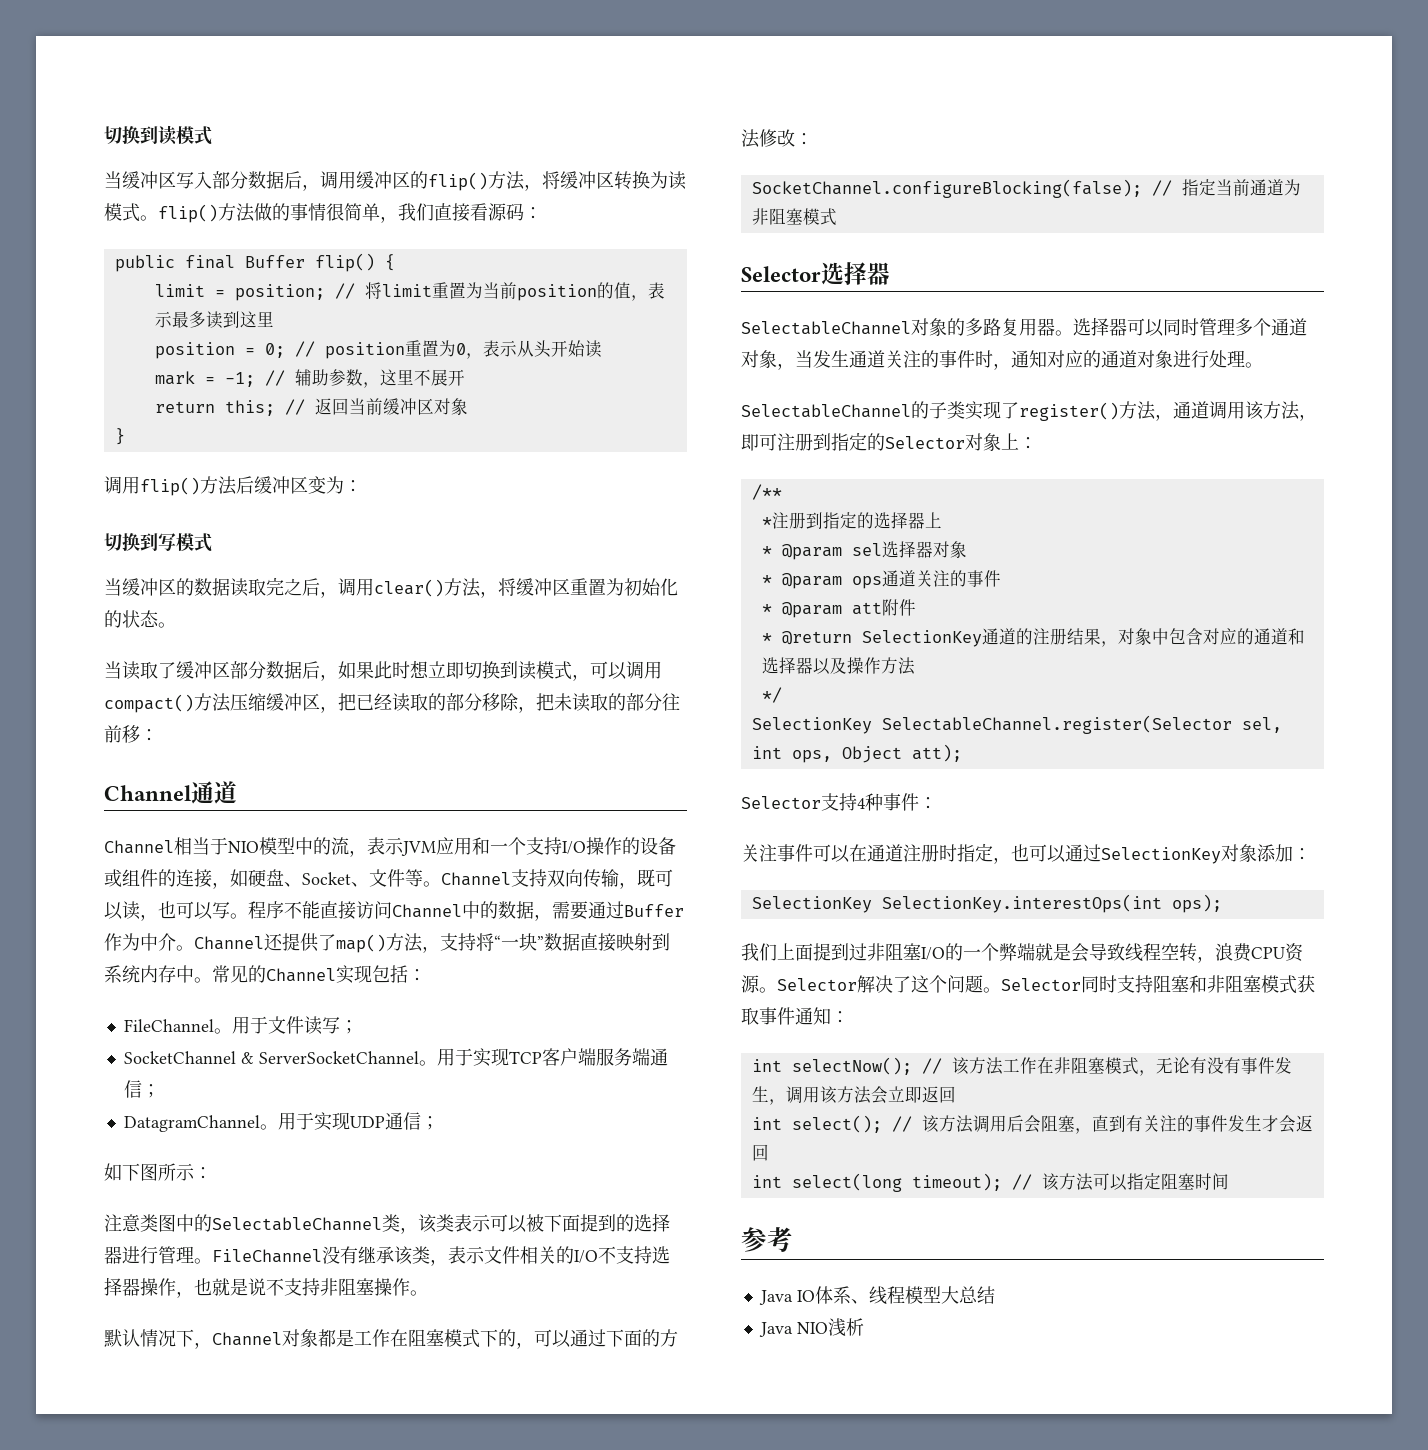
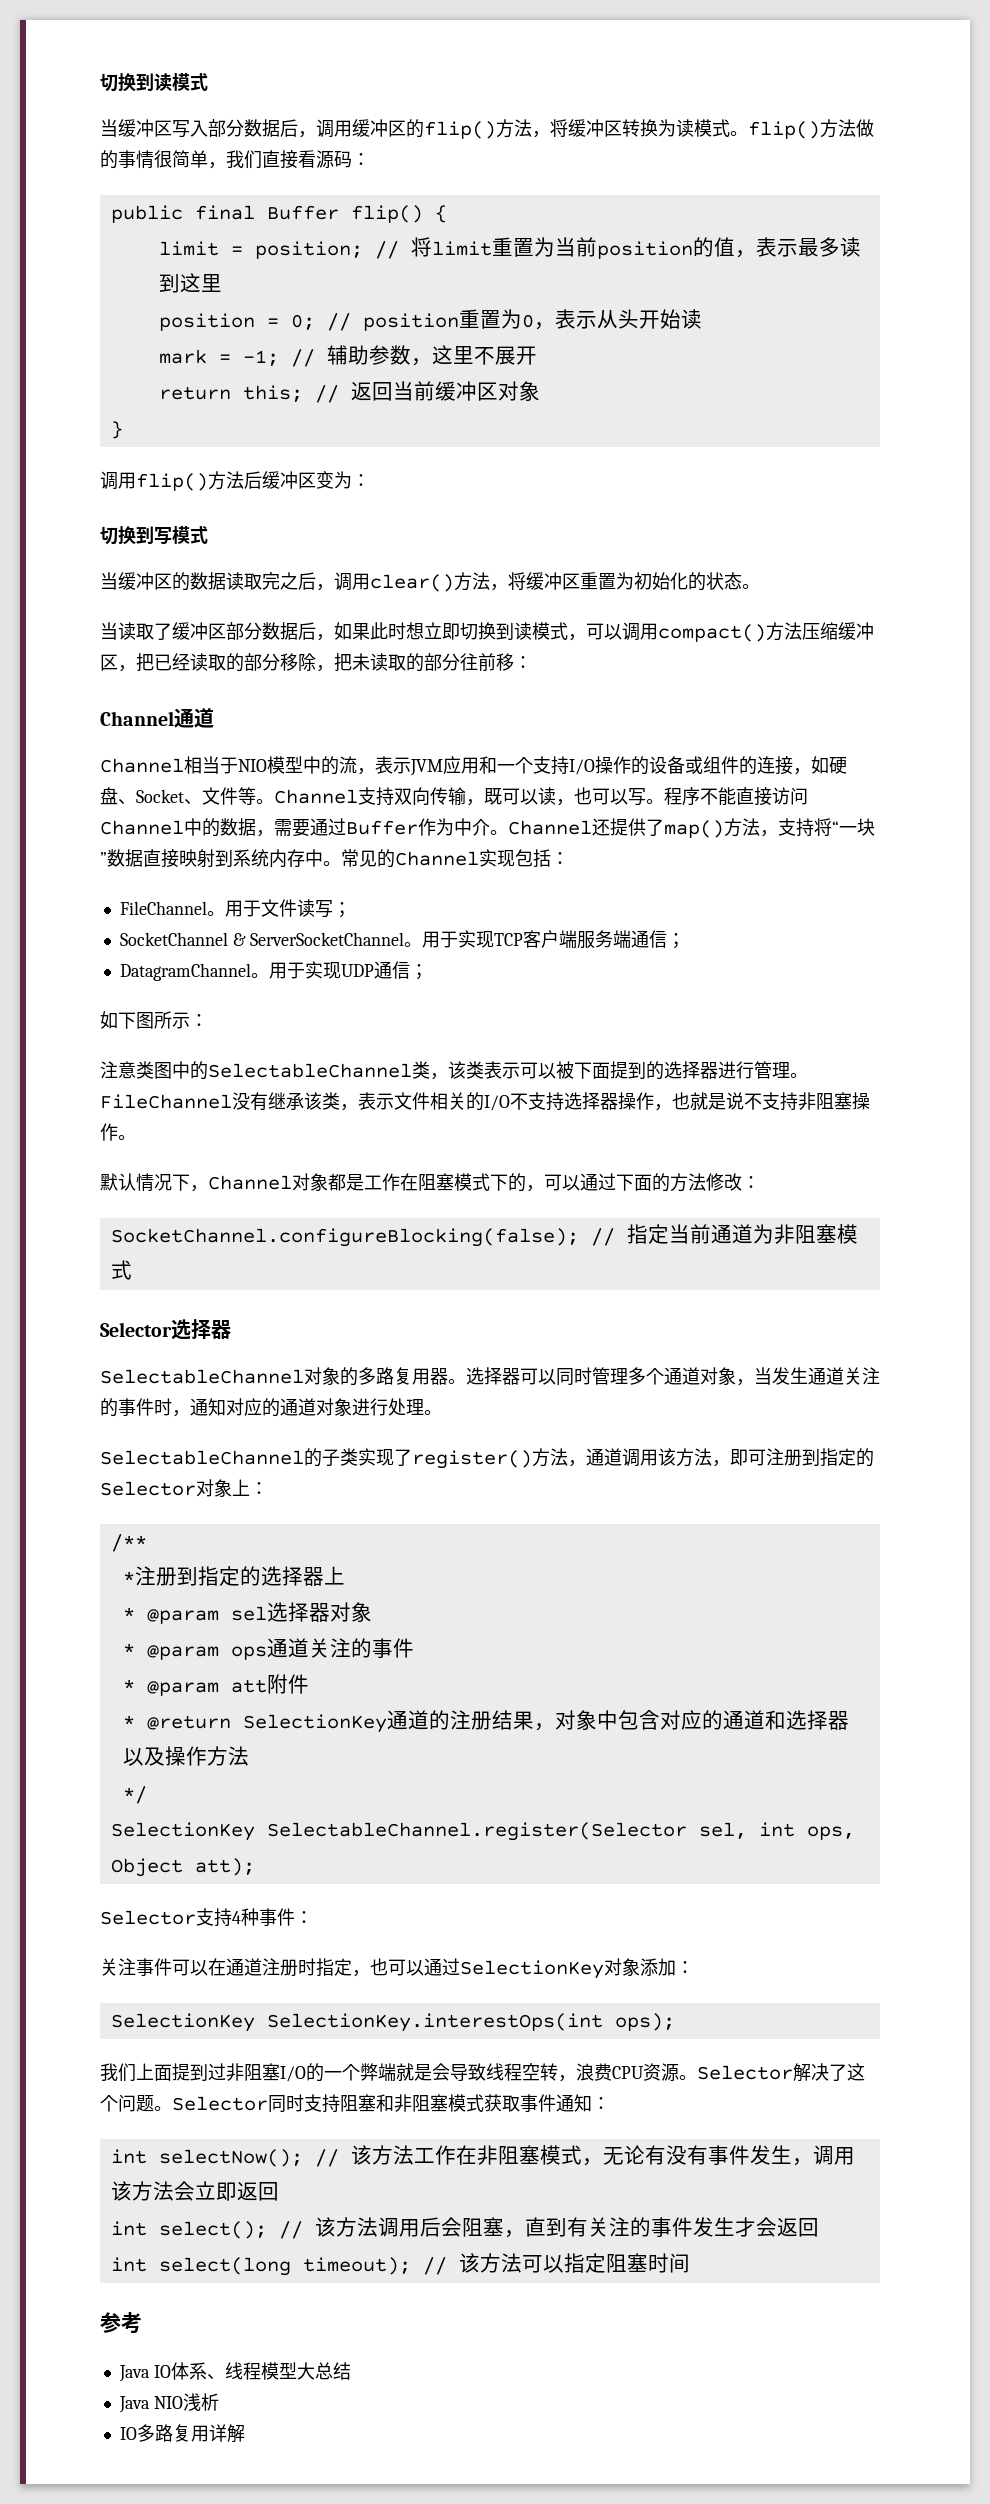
+ IO多路复用详解

